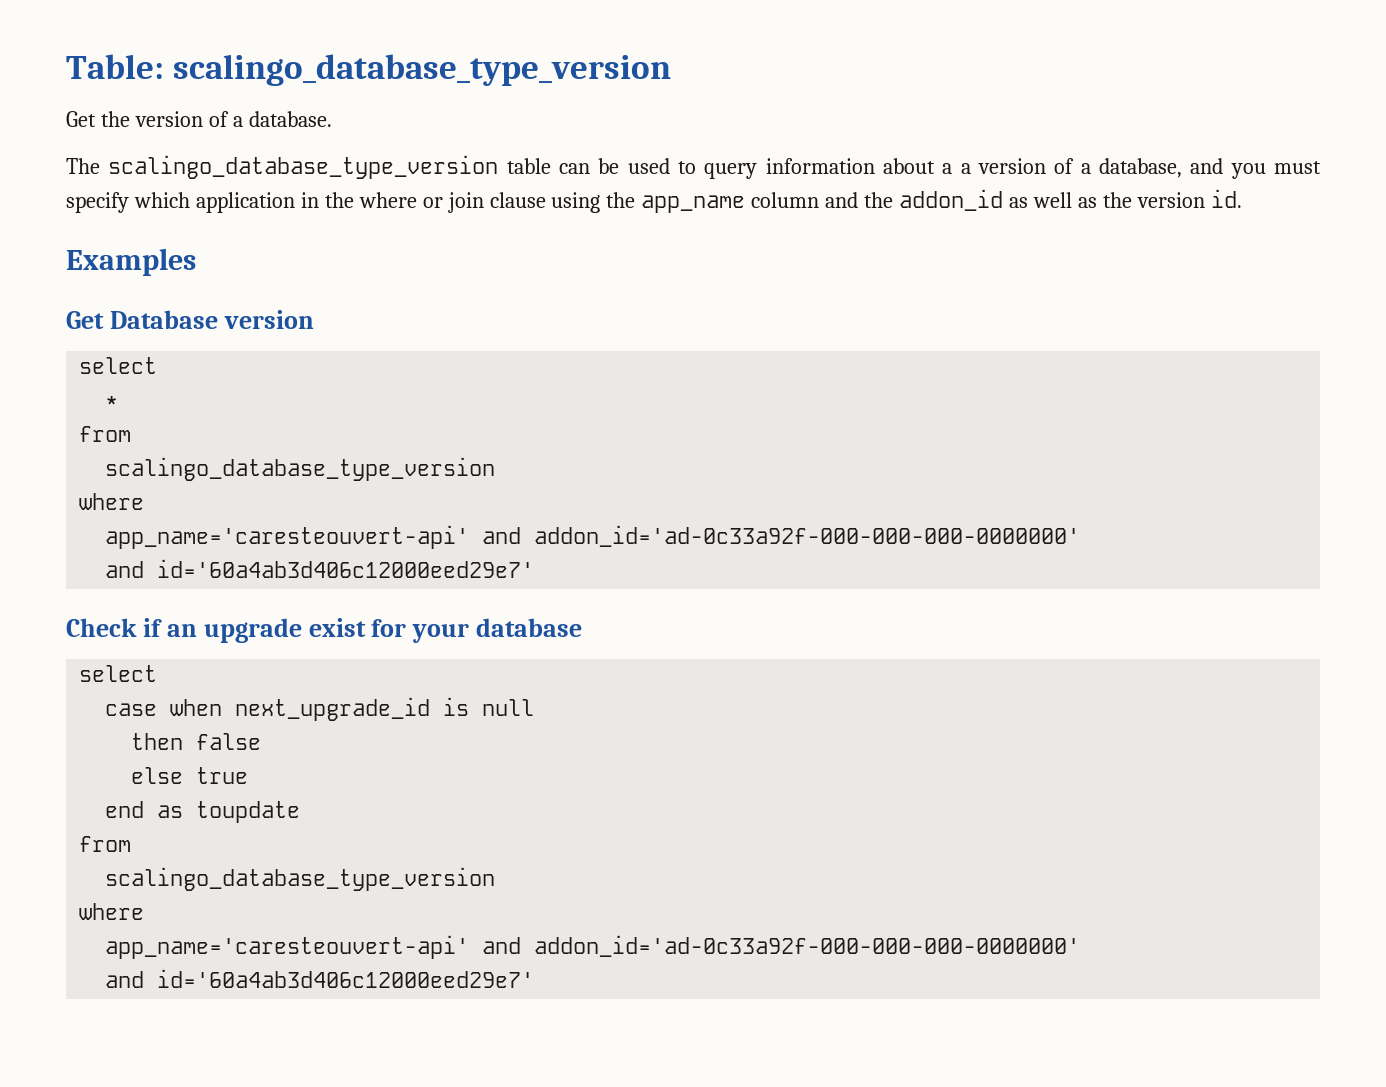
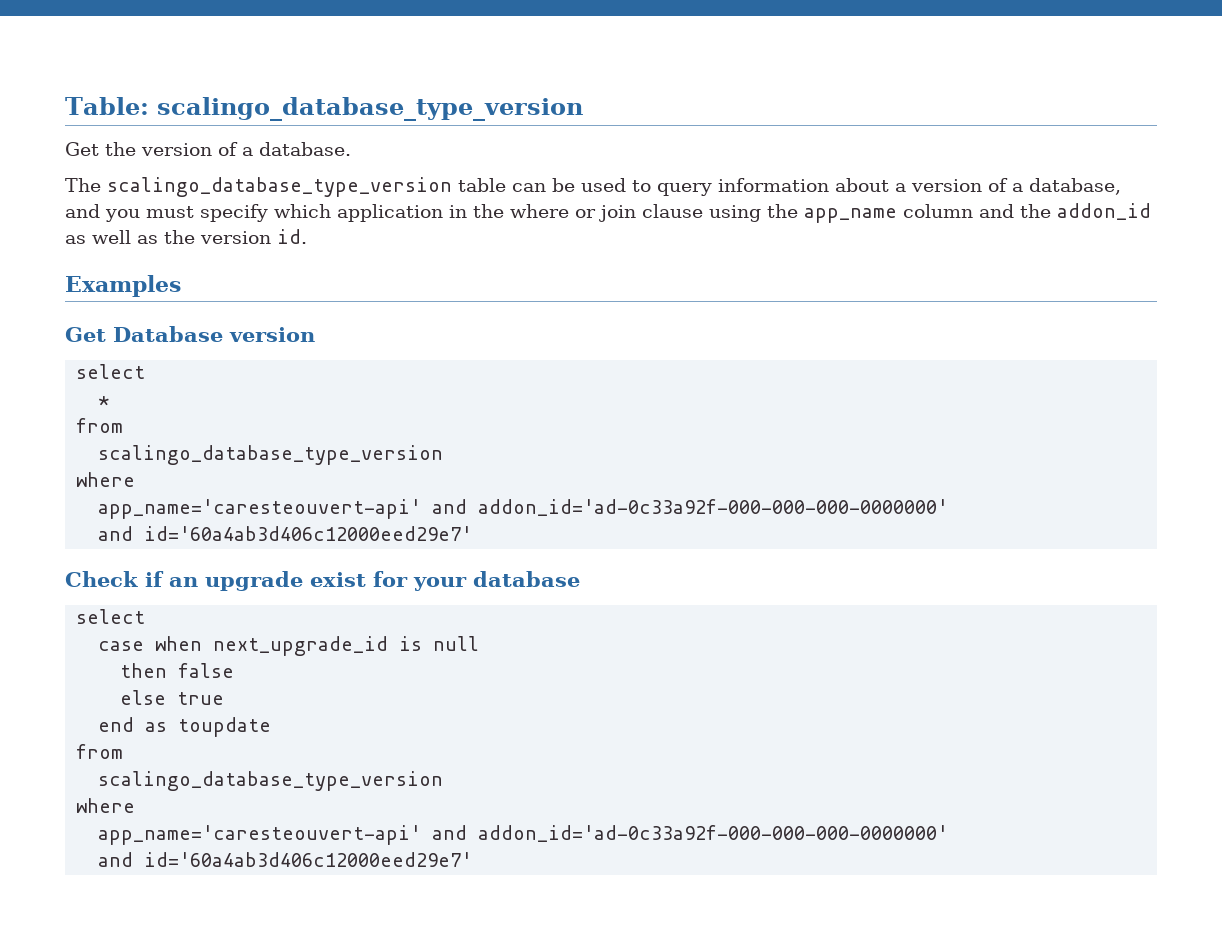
- The scalingo_database_type_version table can be used to query information about a a version of a database, and you must specify which application in the where or join clause using the app_name column and the addon_id as well as the version id.
+ The scalingo_database_type_version table can be used to query information about a version of a database, and you must specify which application in the where or join clause using the app_name column and the addon_id as well as the version id.

